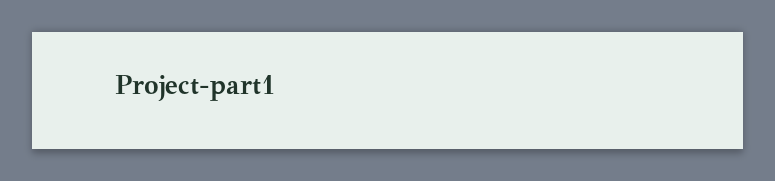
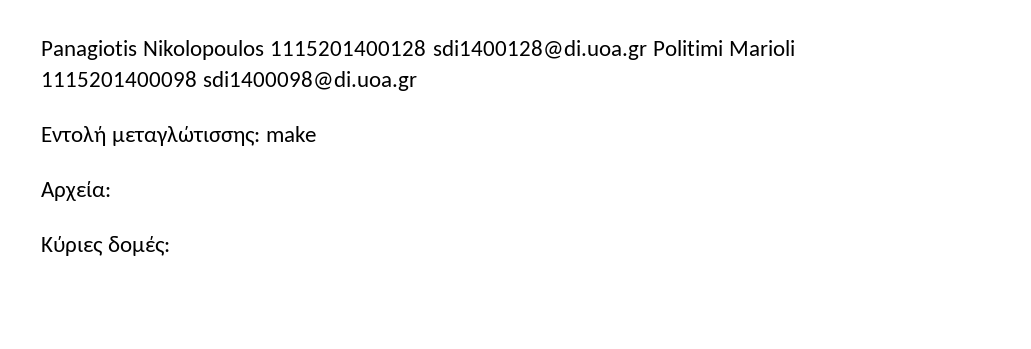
- Project-part1
+ Panagiotis Nikolopoulos 1115201400128 sdi1400128@di.uoa.gr Politimi Marioli 1115201400098 sdi1400098@di.uoa.gr
+ Εντολή μεταγλώτισσης: make
+ Αρχεία:
+ Κύριες δομές:

